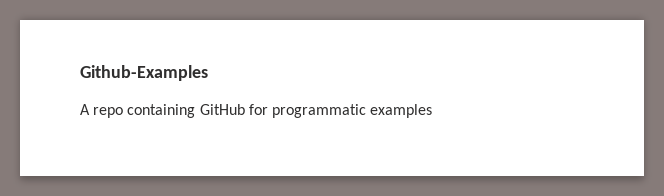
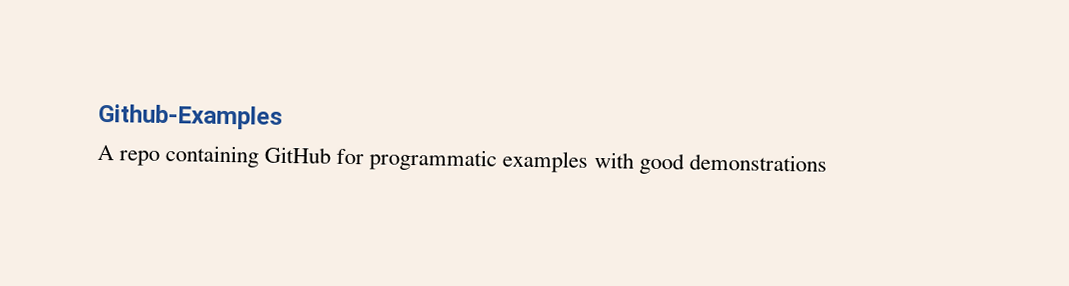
- A repo containing GitHub for programmatic examples
+ A repo containing GitHub for programmatic examples with good demonstrations

